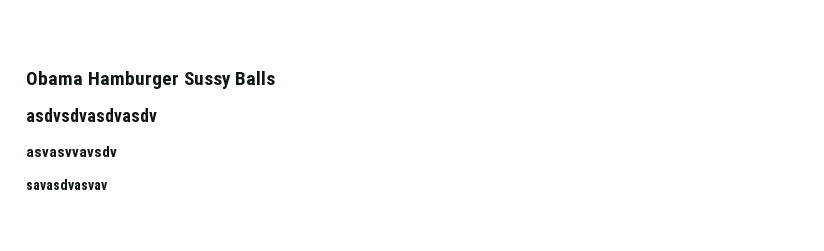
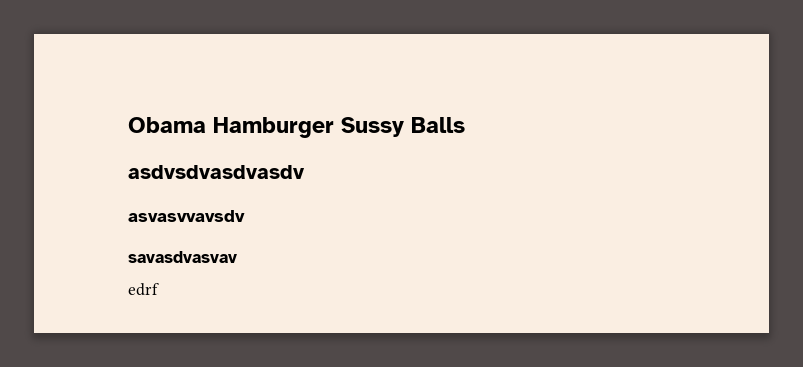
+ edrf

